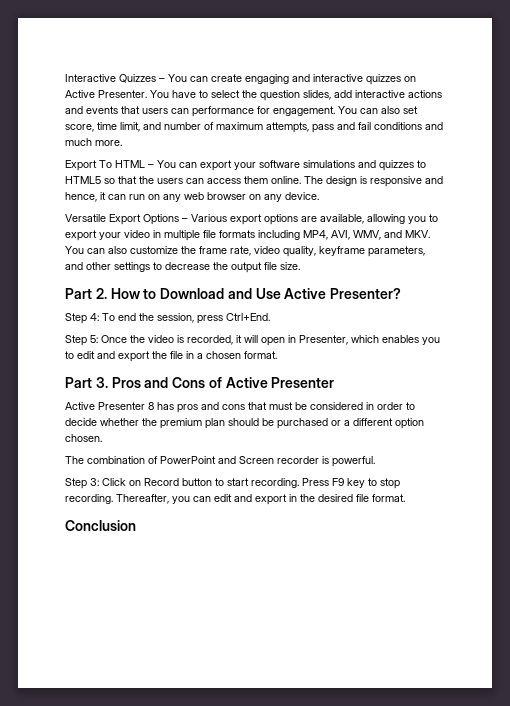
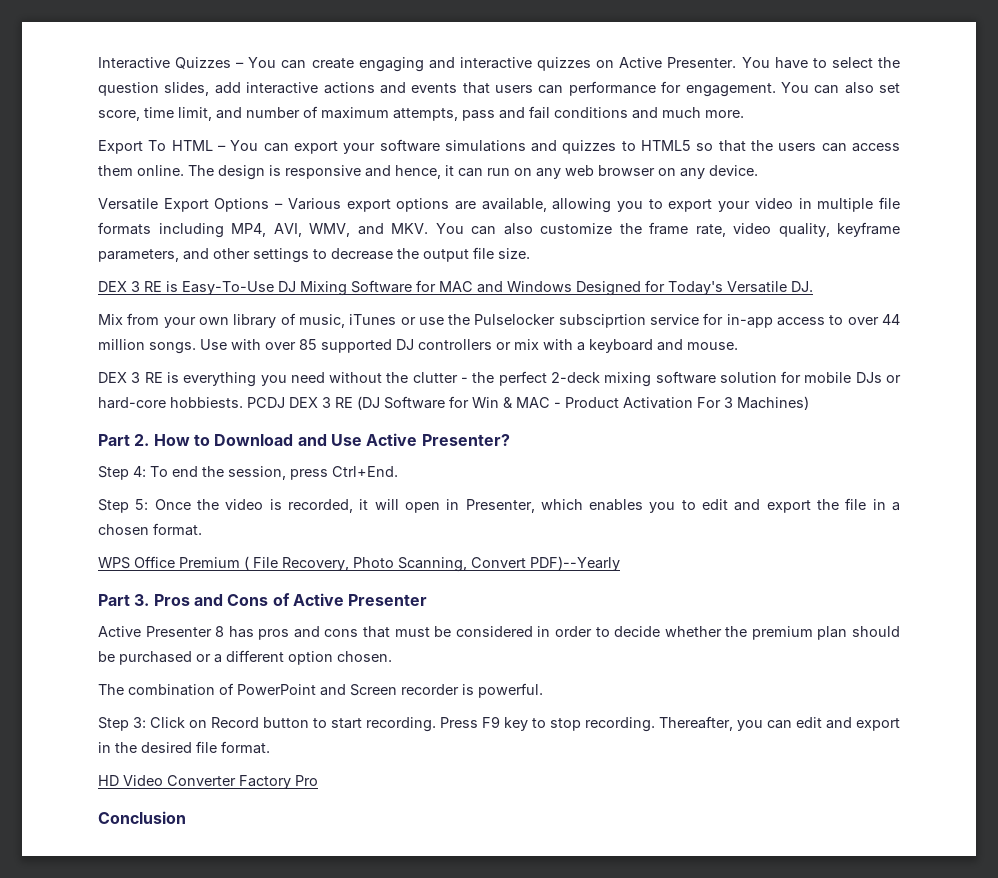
+ DEX 3 RE is Easy-To-Use DJ Mixing Software for MAC and Windows Designed for Today's Versatile DJ.
+ Mix from your own library of music, iTunes or use the Pulselocker subsciprtion service for in-app access to over 44 million songs. Use with over 85 supported DJ controllers or mix with a keyboard and mouse.
+ DEX 3 RE is everything you need without the clutter - the perfect 2-deck mixing software solution for mobile DJs or hard-core hobbiests. PCDJ DEX 3 RE (DJ Software for Win & MAC - Product Activation For 3 Machines)
+ WPS Office Premium ( File Recovery, Photo Scanning, Convert PDF)--Yearly
+ HD Video Converter Factory Pro

